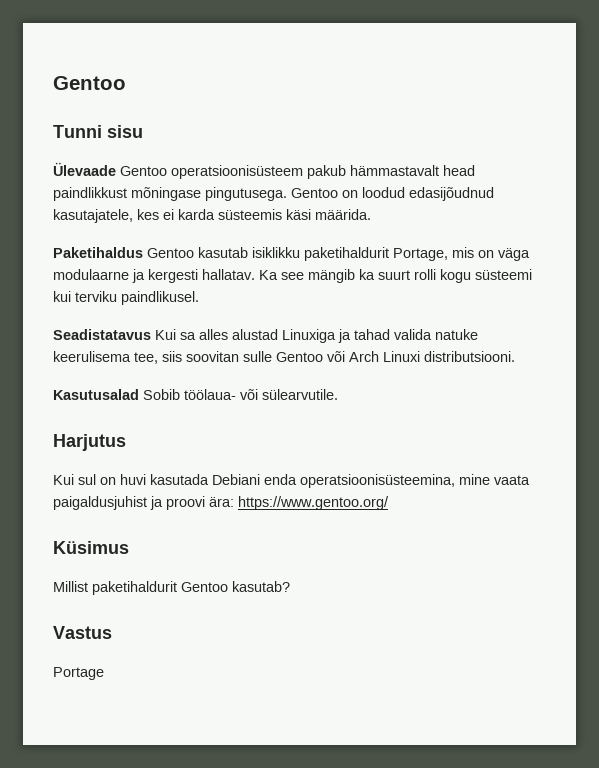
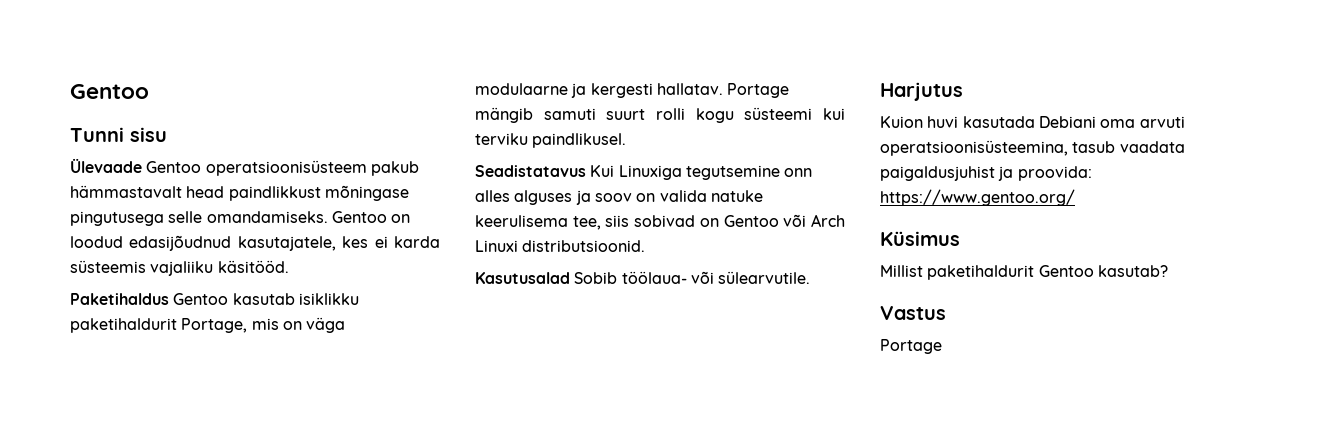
- Ülevaade Gentoo operatsioonisüsteem pakub hämmastavalt head paindlikkust mõningase pingutusega.
+ Ülevaade Gentoo operatsioonisüsteem pakub hämmastavalt head paindlikkust mõningase pingutusega selle omandamiseks.
- Gentoo on loodud edasijõudnud kasutajatele, kes ei karda süsteemis käsi määrida.
+ Gentoo on loodud edasijõudnud kasutajatele, kes ei karda süsteemis vajaliiku käsitööd.
- Ka see mängib ka suurt rolli kogu süsteemi kui terviku paindlikusel.
+ Portage mängib samuti suurt rolli kogu süsteemi kui terviku paindlikusel.
- Seadistatavus Kui sa alles alustad Linuxiga ja tahad valida natuke keerulisema tee, siis soovitan sulle Gentoo või Arch Linuxi distributsiooni.
+ Seadistatavus Kui Linuxiga tegutsemine onn alles alguses ja soov on valida natuke keerulisema tee, siis sobivad on Gentoo või Arch Linuxi distributsioonid.
- Kui sul on huvi kasutada Debiani enda operatsioonisüsteemina, mine vaata paigaldusjuhist ja proovi ära: https://www.gentoo.org/
+ Kuion huvi kasutada Debiani oma arvuti operatsioonisüsteemina, tasub vaadata paigaldusjuhist ja proovida: https://www.gentoo.org/

